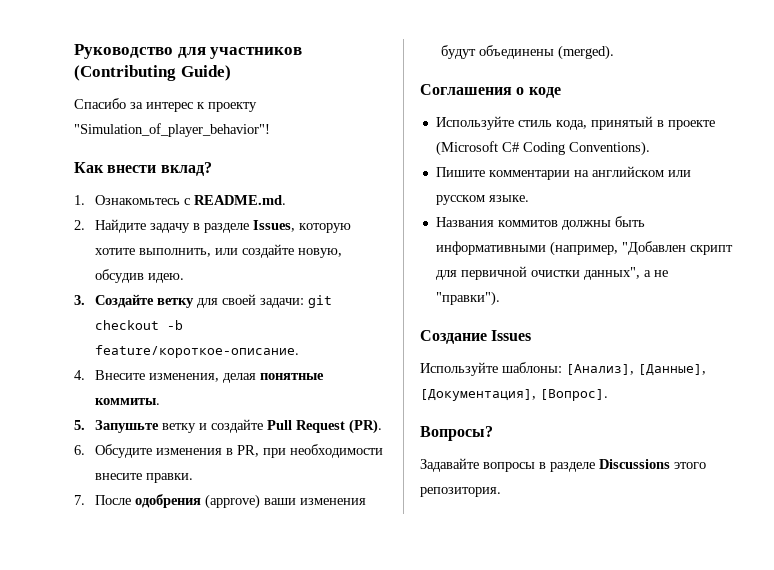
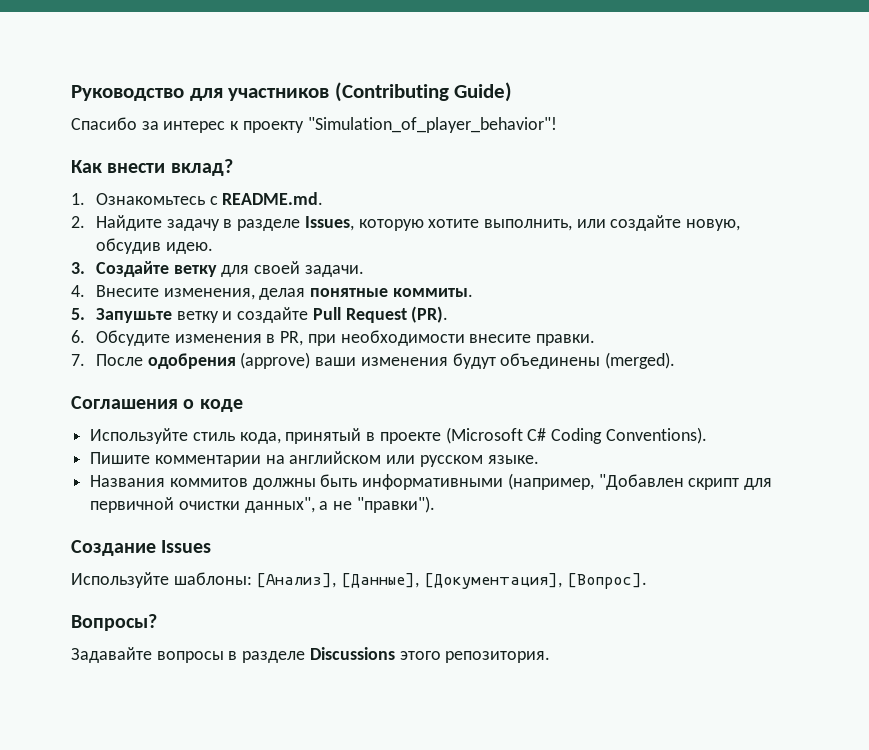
- 3. Создайте ветку для своей задачи: git checkout -b feature/короткое-описание.
+ 3. Создайте ветку для своей задачи.

